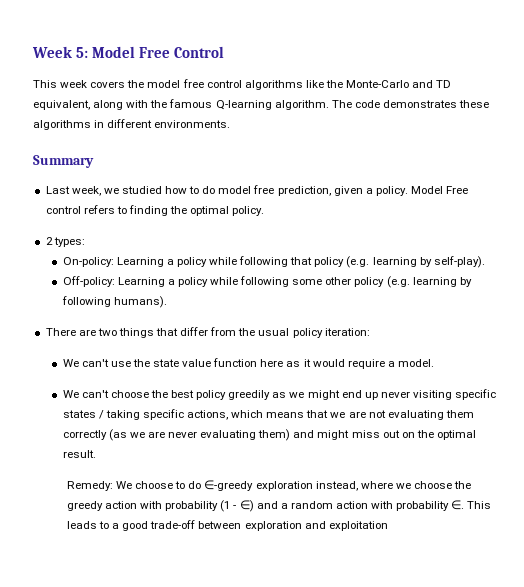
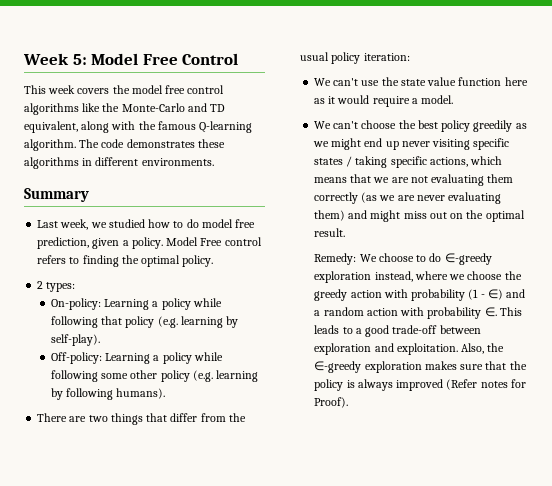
- This leads to a good trade-off between exploration and exploitation
+ This leads to a good trade-off between exploration and exploitation. Also, the ∈-greedy exploration makes sure that the policy is always improved (Refer notes for Proof).

